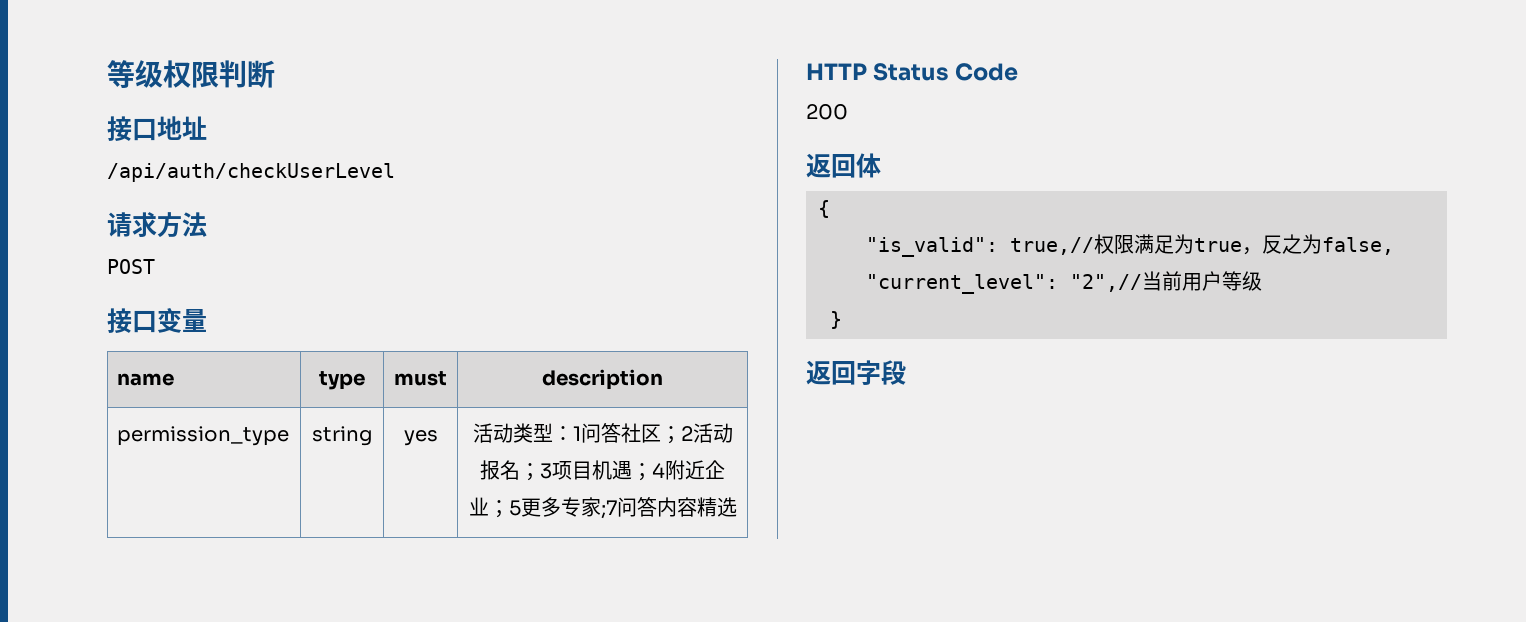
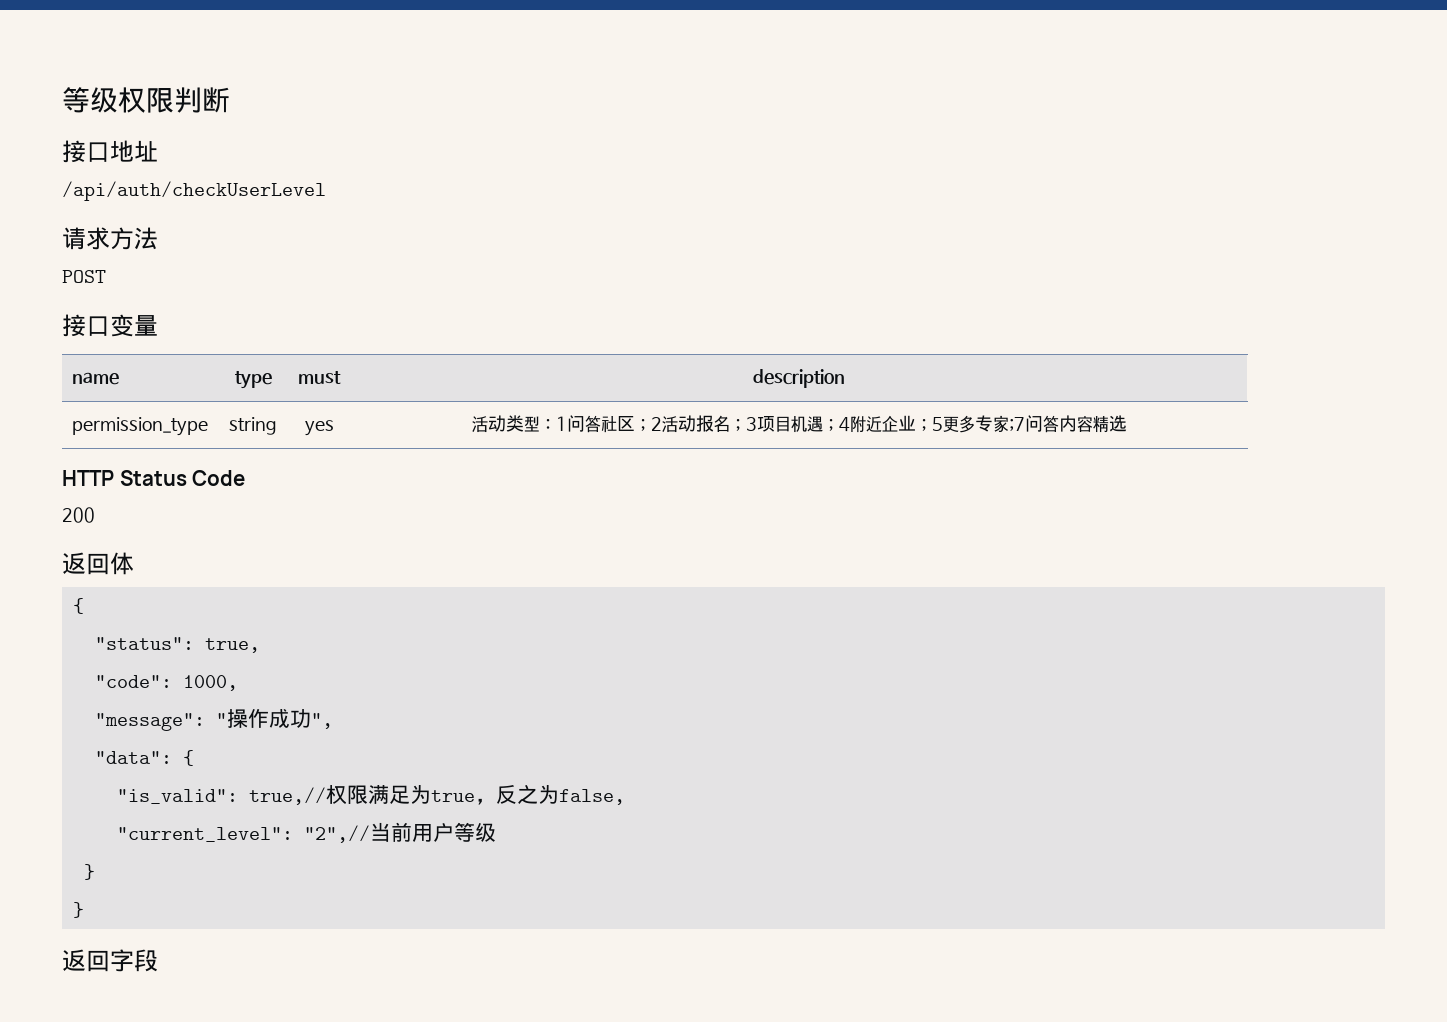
+ "status": true,
+ "code": 1000,
+ "message": "操作成功",
+ "data": {
  "current_level": "2",//当前用户等级
+ }

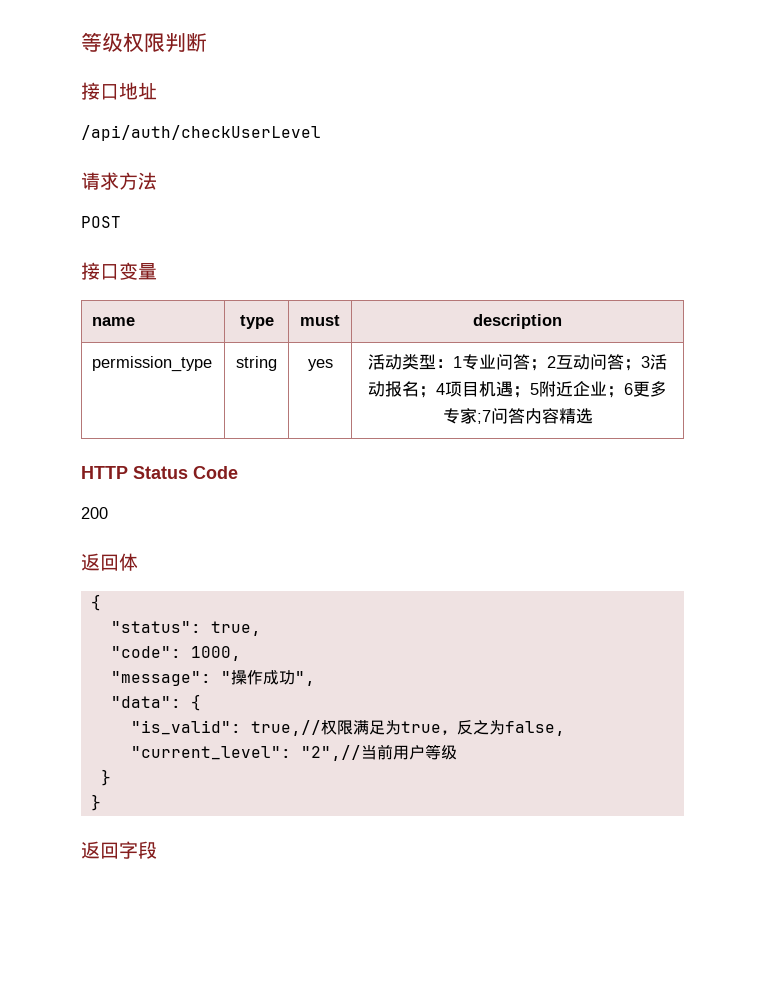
- permission_type | string | yes | 活动类型：1问答社区；2活动报名；3项目机遇；4附近企业；5更多专家;7问答内容精选
+ permission_type | string | yes | 活动类型：1专业问答；2互动问答；3活动报名；4项目机遇；5附近企业；6更多专家;7问答内容精选

